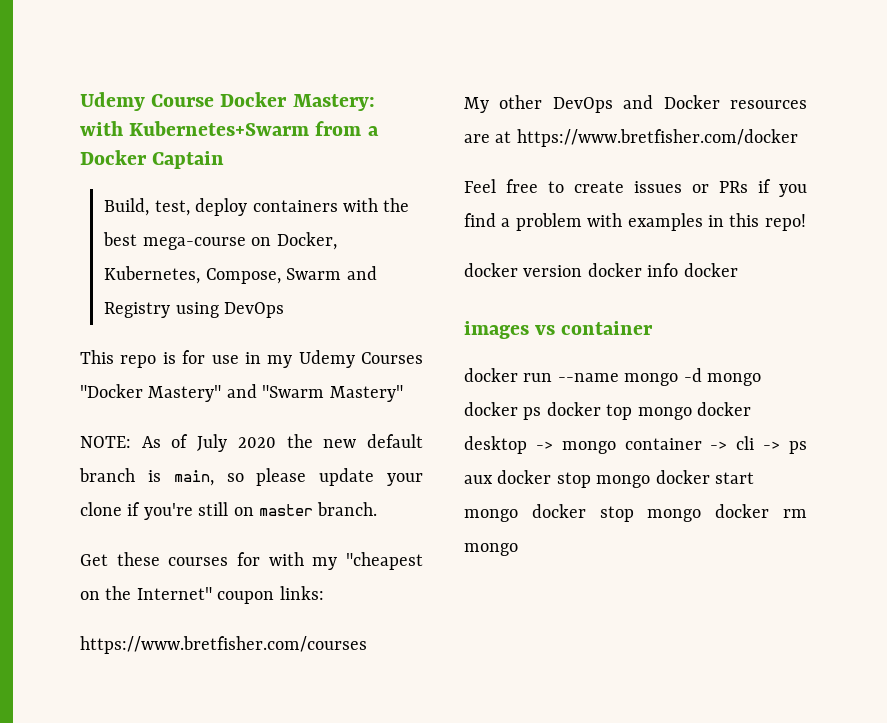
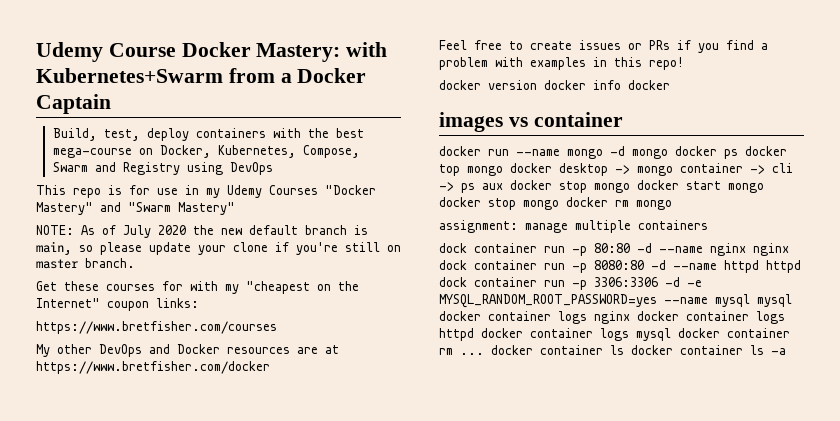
+ assignment: manage multiple containers
+ dock container run -p 80:80 -d --name nginx nginx dock container run -p 8080:80 -d --name httpd httpd dock container run -p 3306:3306 -d -e MYSQL_RANDOM_ROOT_PASSWORD=yes --name mysql mysql docker container logs nginx docker container logs httpd docker container logs mysql docker container rm ... docker container ls docker container ls -a

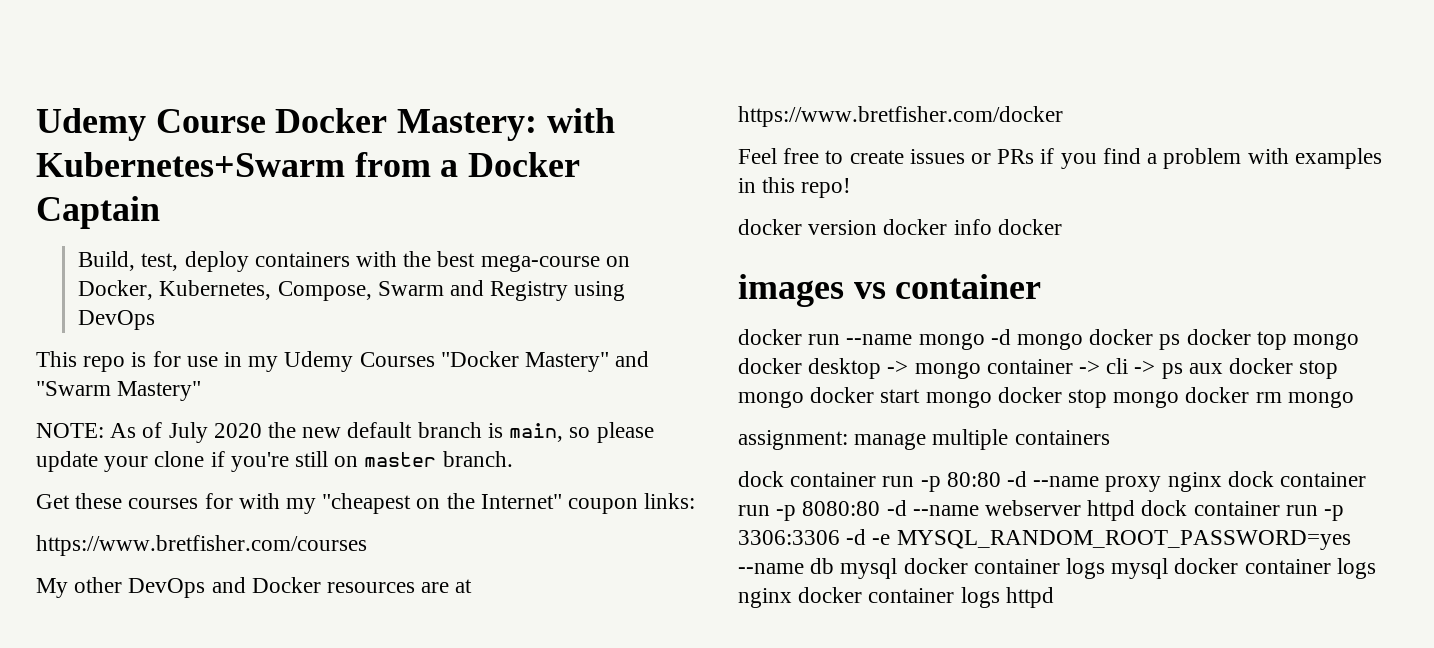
- dock container run -p 80:80 -d --name nginx nginx dock container run -p 8080:80 -d --name httpd httpd dock container run -p 3306:3306 -d -e MYSQL_RANDOM_ROOT_PASSWORD=yes --name mysql mysql docker container logs nginx docker container logs httpd docker container logs mysql docker container rm ... docker container ls docker container ls -a
+ dock container run -p 80:80 -d --name proxy nginx dock container run -p 8080:80 -d --name webserver httpd dock container run -p 3306:3306 -d -e MYSQL_RANDOM_ROOT_PASSWORD=yes --name db mysql docker container logs mysql docker container logs nginx docker container logs httpd

